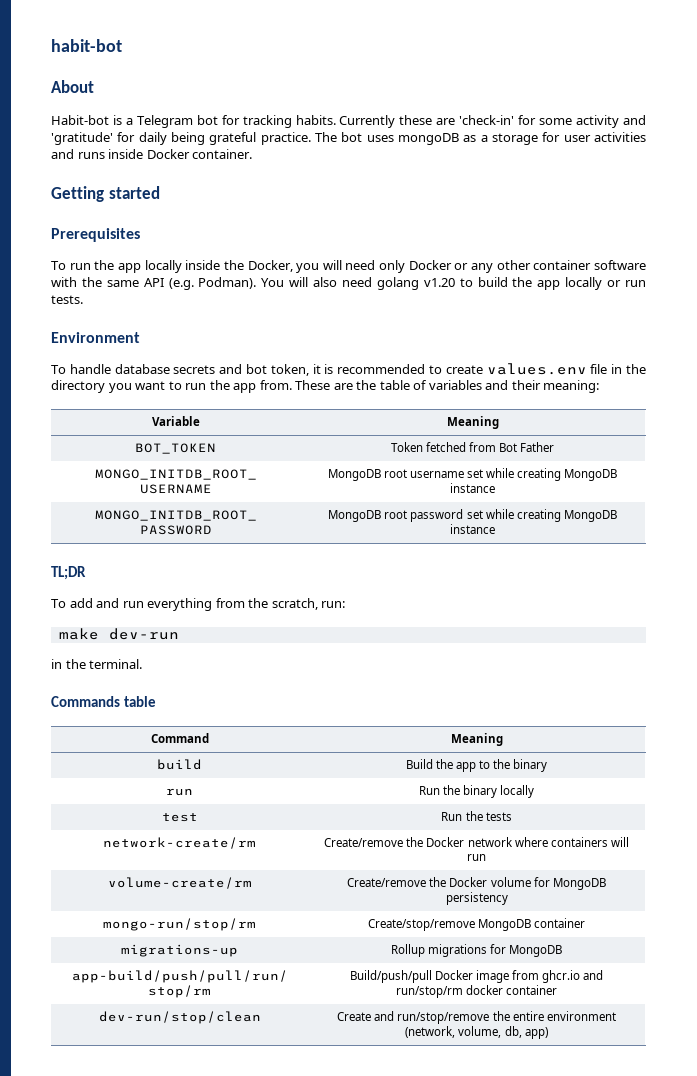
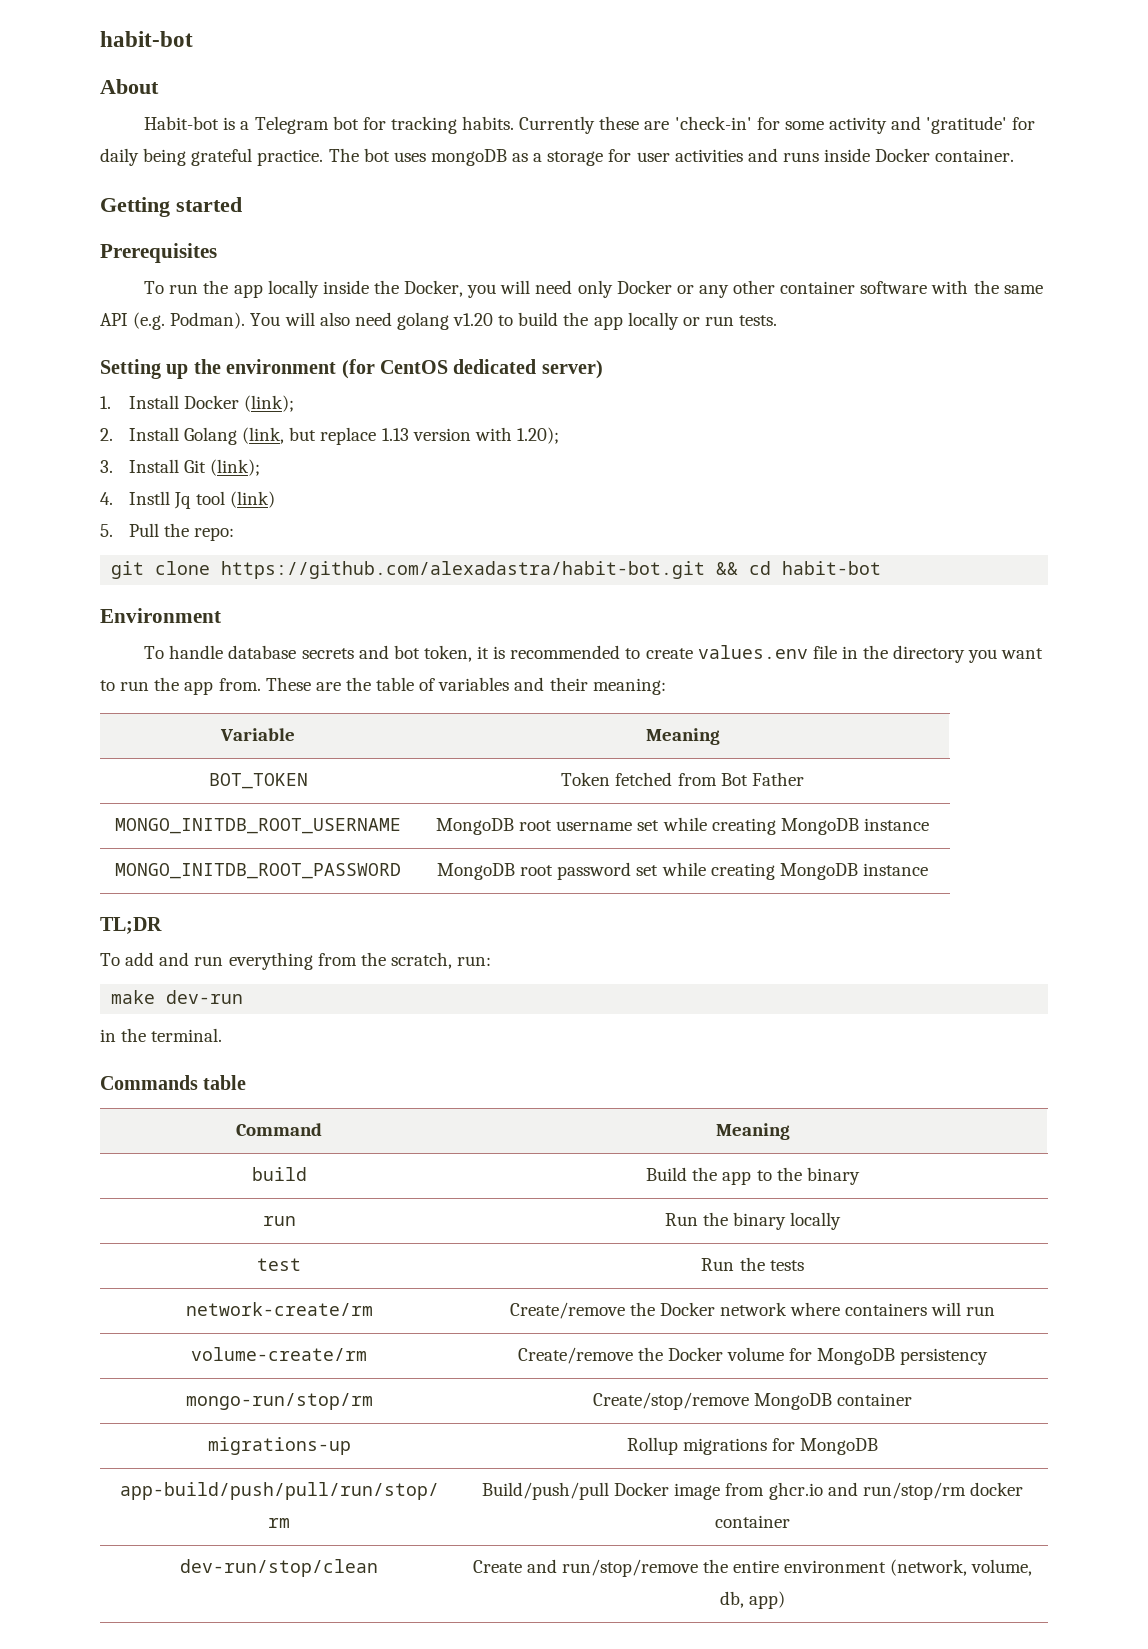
+ Setting up the environment (for CentOS dedicated server)
+ 1. Install Docker (link);
+ 2. Install Golang (link, but replace 1.13 version with 1.20);
+ 3. Install Git (link);
+ 4. Instll Jq tool (link)
+ 5. Pull the repo:
+ git clone https://github.com/alexadastra/habit-bot.git && cd habit-bot

